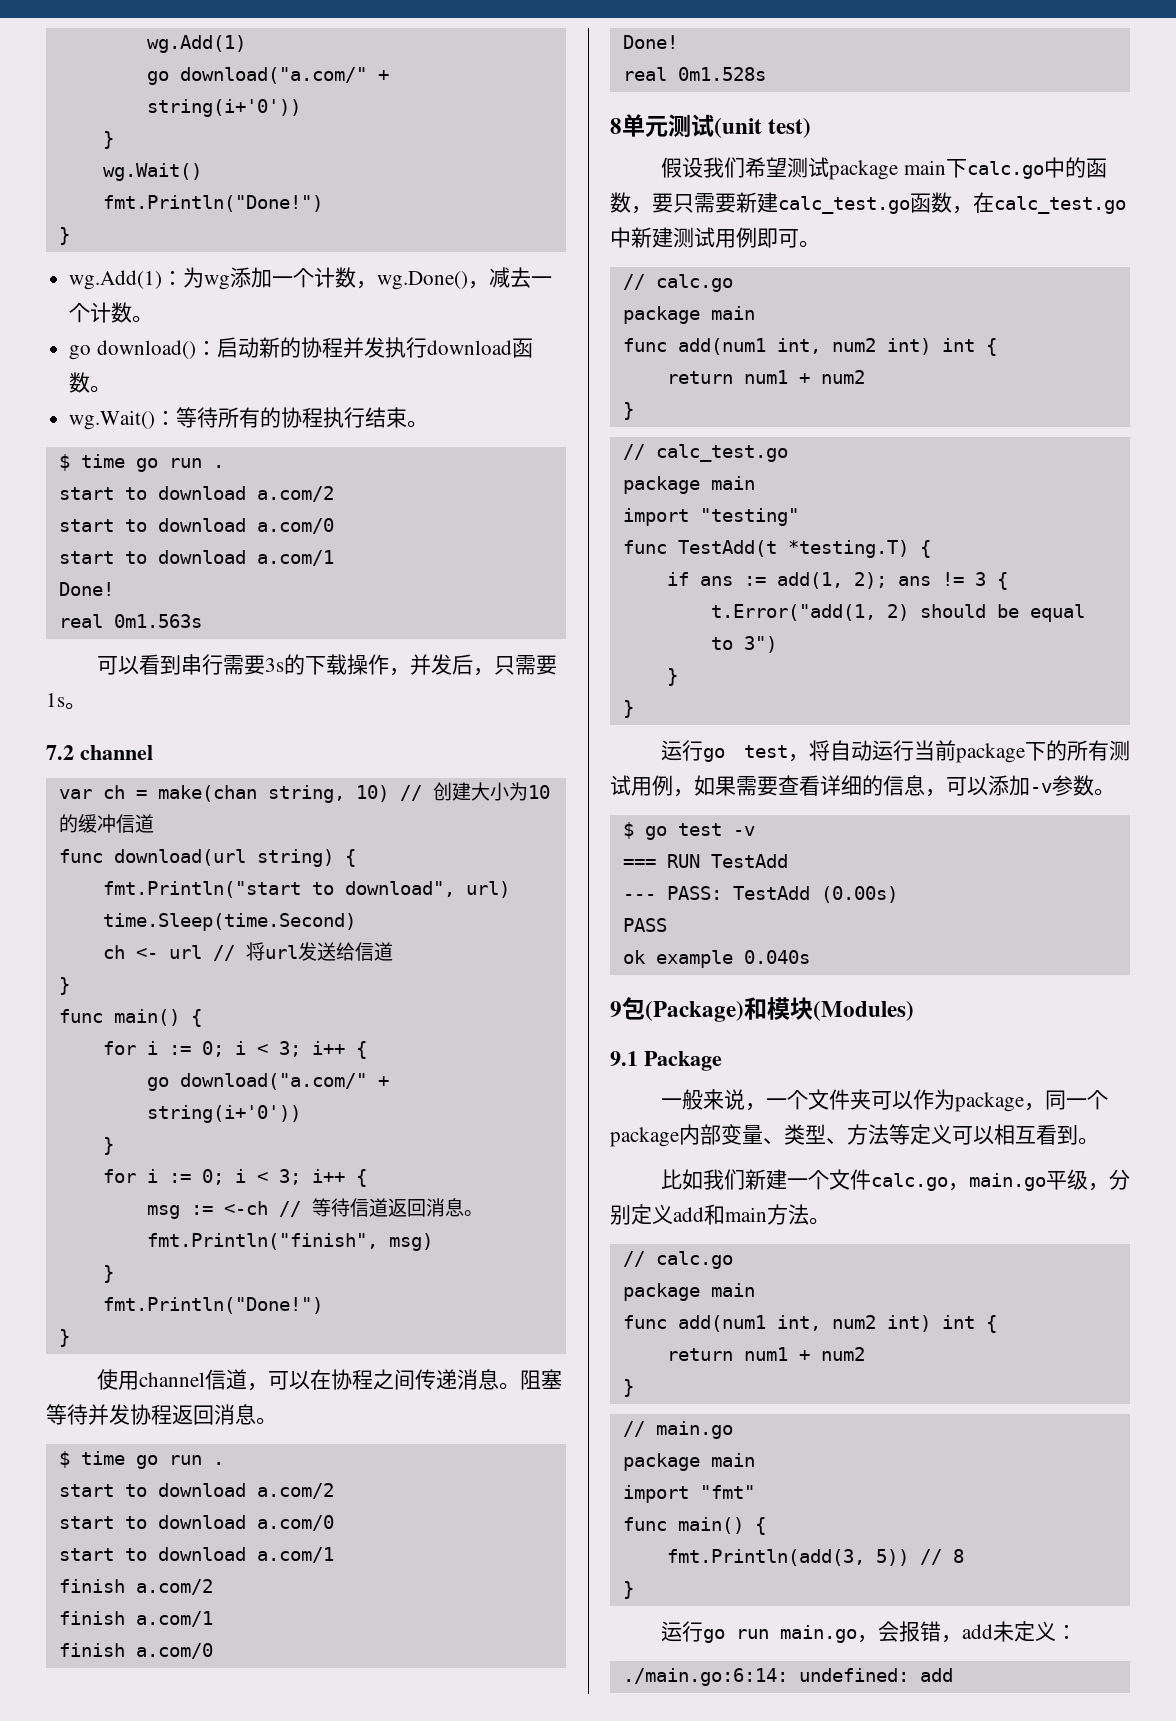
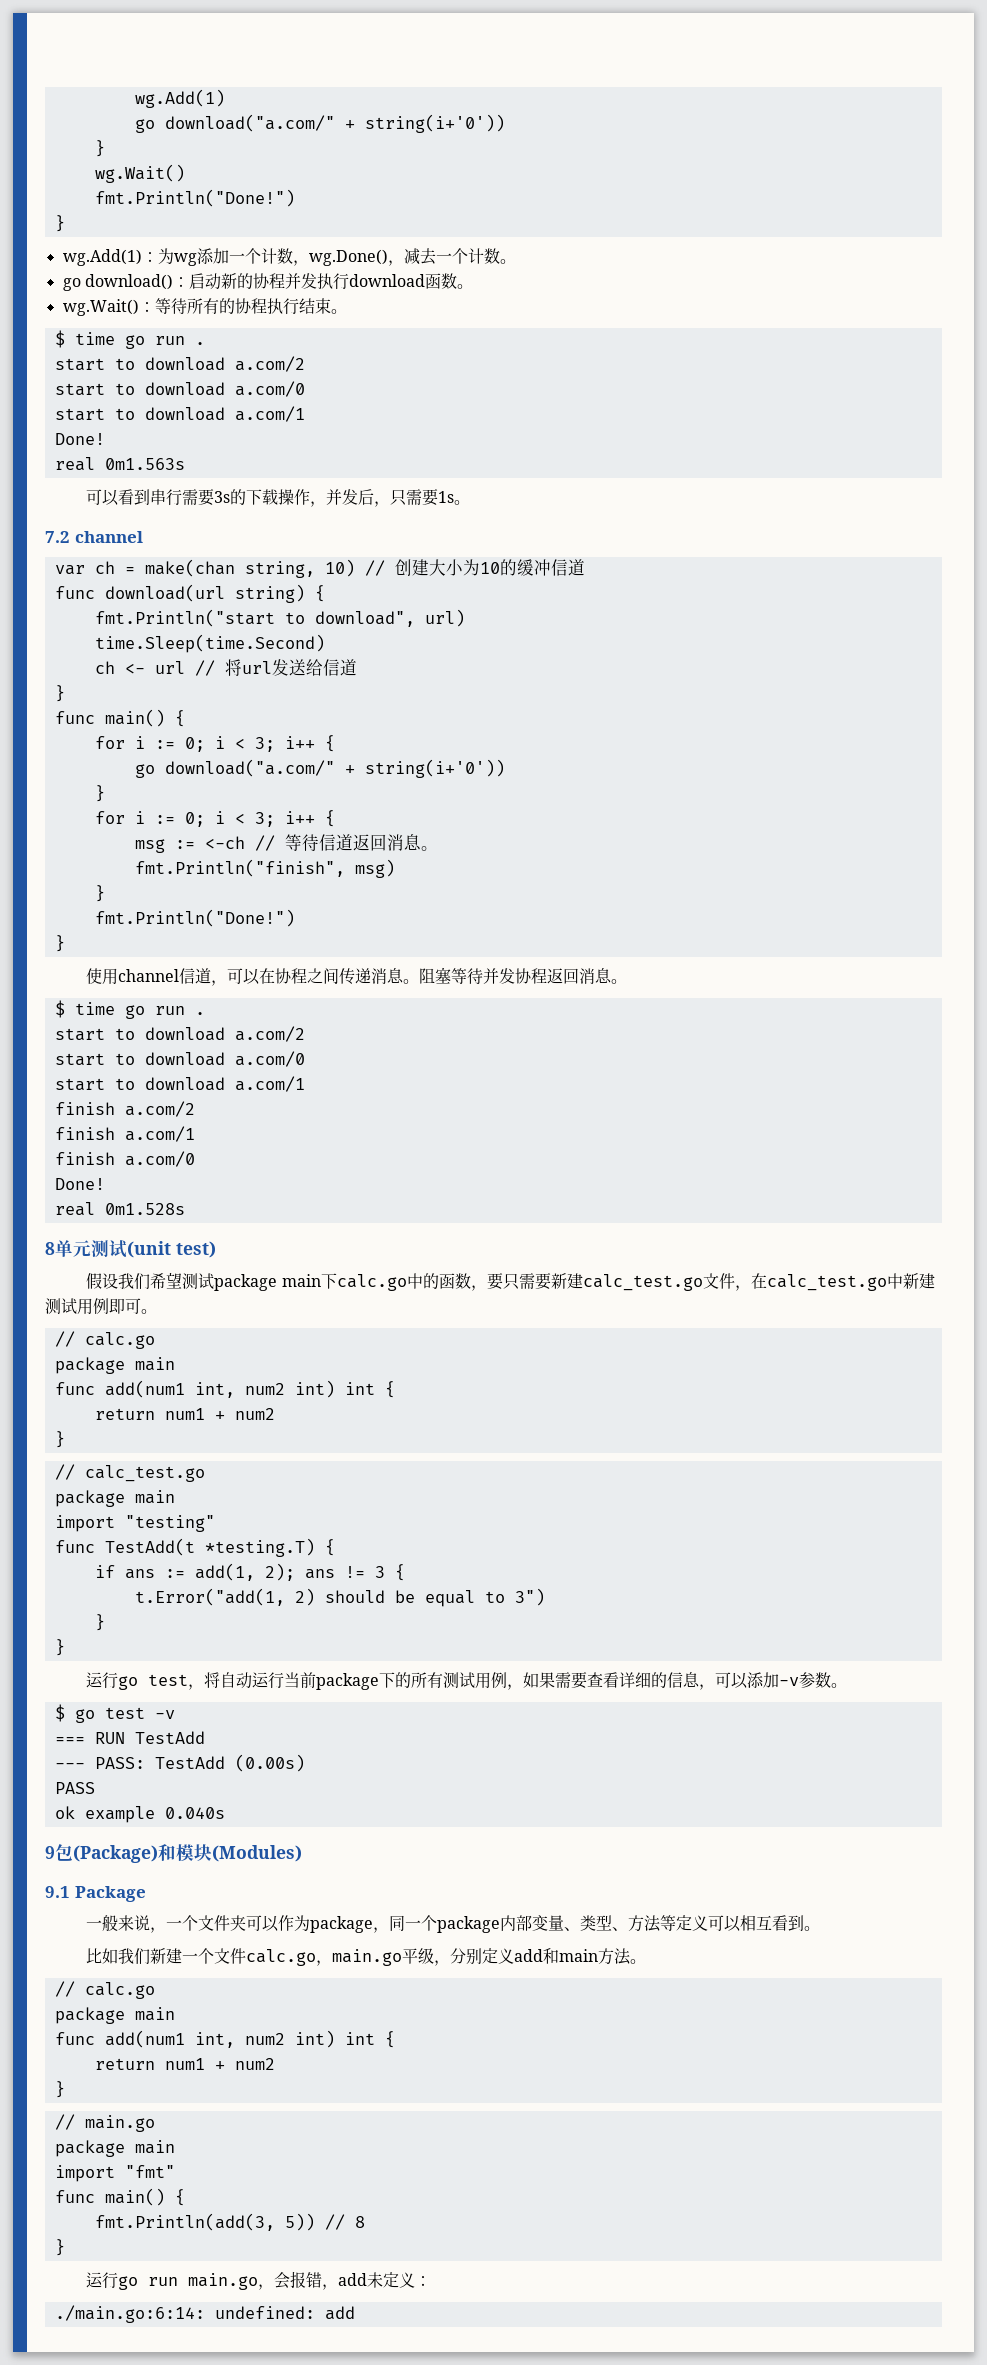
- 假设我们希望测试package main下calc.go中的函数，要只需要新建calc_test.go函数，在calc_test.go中新建测试用例即可。
+ 假设我们希望测试package main下calc.go中的函数，要只需要新建calc_test.go文件，在calc_test.go中新建测试用例即可。

